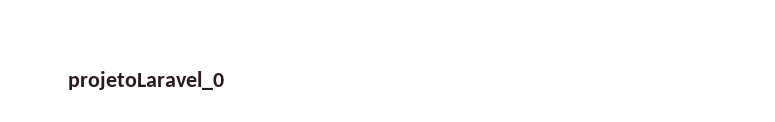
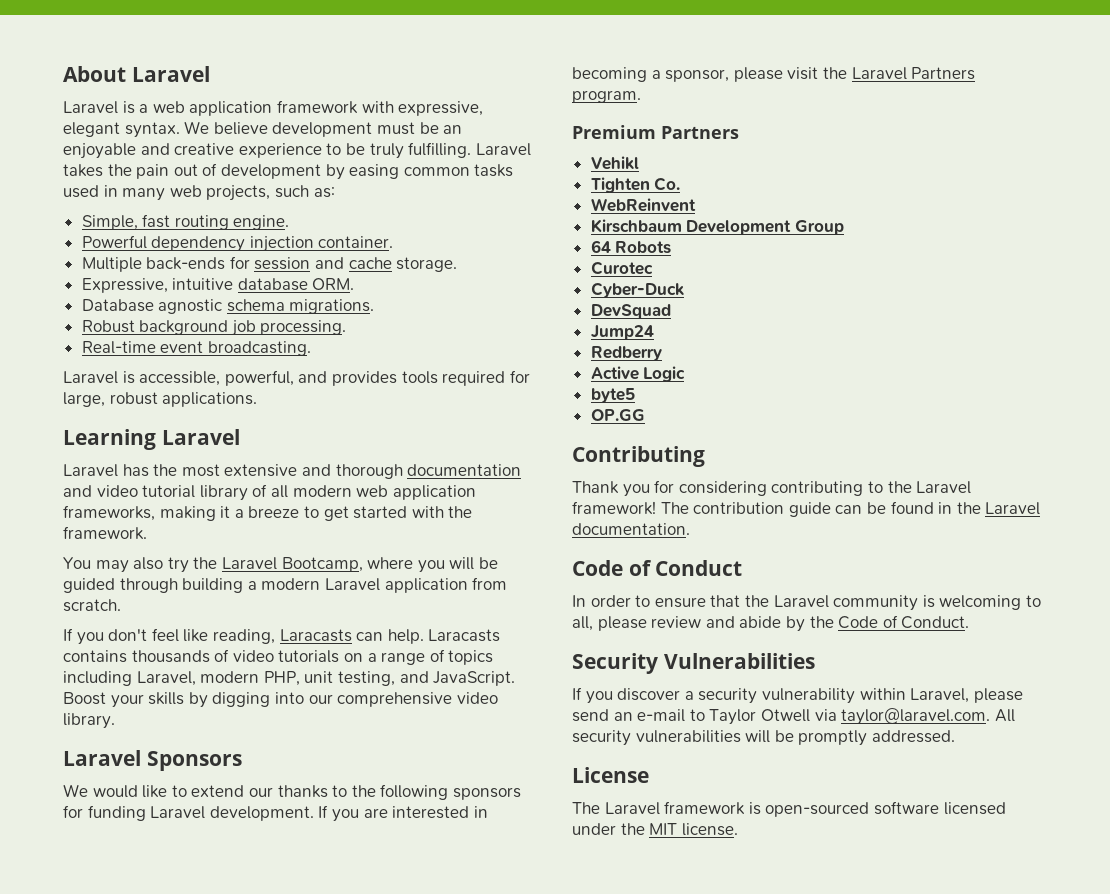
- projetoLaravel_0
+ About Laravel
+ Laravel is a web application framework with expressive, elegant syntax. We believe development must be an enjoyable and creative experience to be truly fulfilling. Laravel takes the pain out of development by easing common tasks used in many web projects, such as:
+ Simple, fast routing engine.
+ Powerful dependency injection container.
+ Multiple back-ends for session and cache storage.
+ Expressive, intuitive database ORM.
+ Database agnostic schema migrations.
+ Robust background job processing.
+ Real-time event broadcasting.
+ Laravel is accessible, powerful, and provides tools required for large, robust applications.
+ Learning Laravel
+ Laravel has the most extensive and thorough documentation and video tutorial library of all modern web application frameworks, making it a breeze to get started with the framework.
+ You may also try the Laravel Bootcamp, where you will be guided through building a modern Laravel application from scratch.
+ If you don't feel like reading, Laracasts can help. Laracasts contains thousands of video tutorials on a range of topics including Laravel, modern PHP, unit testing, and JavaScript. Boost your skills by digging into our comprehensive video library.
+ Laravel Sponsors
+ We would like to extend our thanks to the following sponsors for funding Laravel development. If you are interested in becoming a sponsor, please visit the Laravel Partners program.
+ Premium Partners
+ Vehikl
+ Tighten Co.
+ WebReinvent
+ Kirschbaum Development Group
+ 64 Robots
+ Curotec
+ Cyber-Duck
+ DevSquad
+ Jump24
+ Redberry
+ Active Logic
+ byte5
+ OP.GG
+ Contributing
+ Thank you for considering contributing to the Laravel framework! The contribution guide can be found in the Laravel documentation.
+ Code of Conduct
+ In order to ensure that the Laravel community is welcoming to all, please review and abide by the Code of Conduct.
+ Security Vulnerabilities
+ If you discover a security vulnerability within Laravel, please send an e-mail to Taylor Otwell via taylor@laravel.com. All security vulnerabilities will be promptly addressed.
+ License
+ The Laravel framework is open-sourced software licensed under the MIT license.

